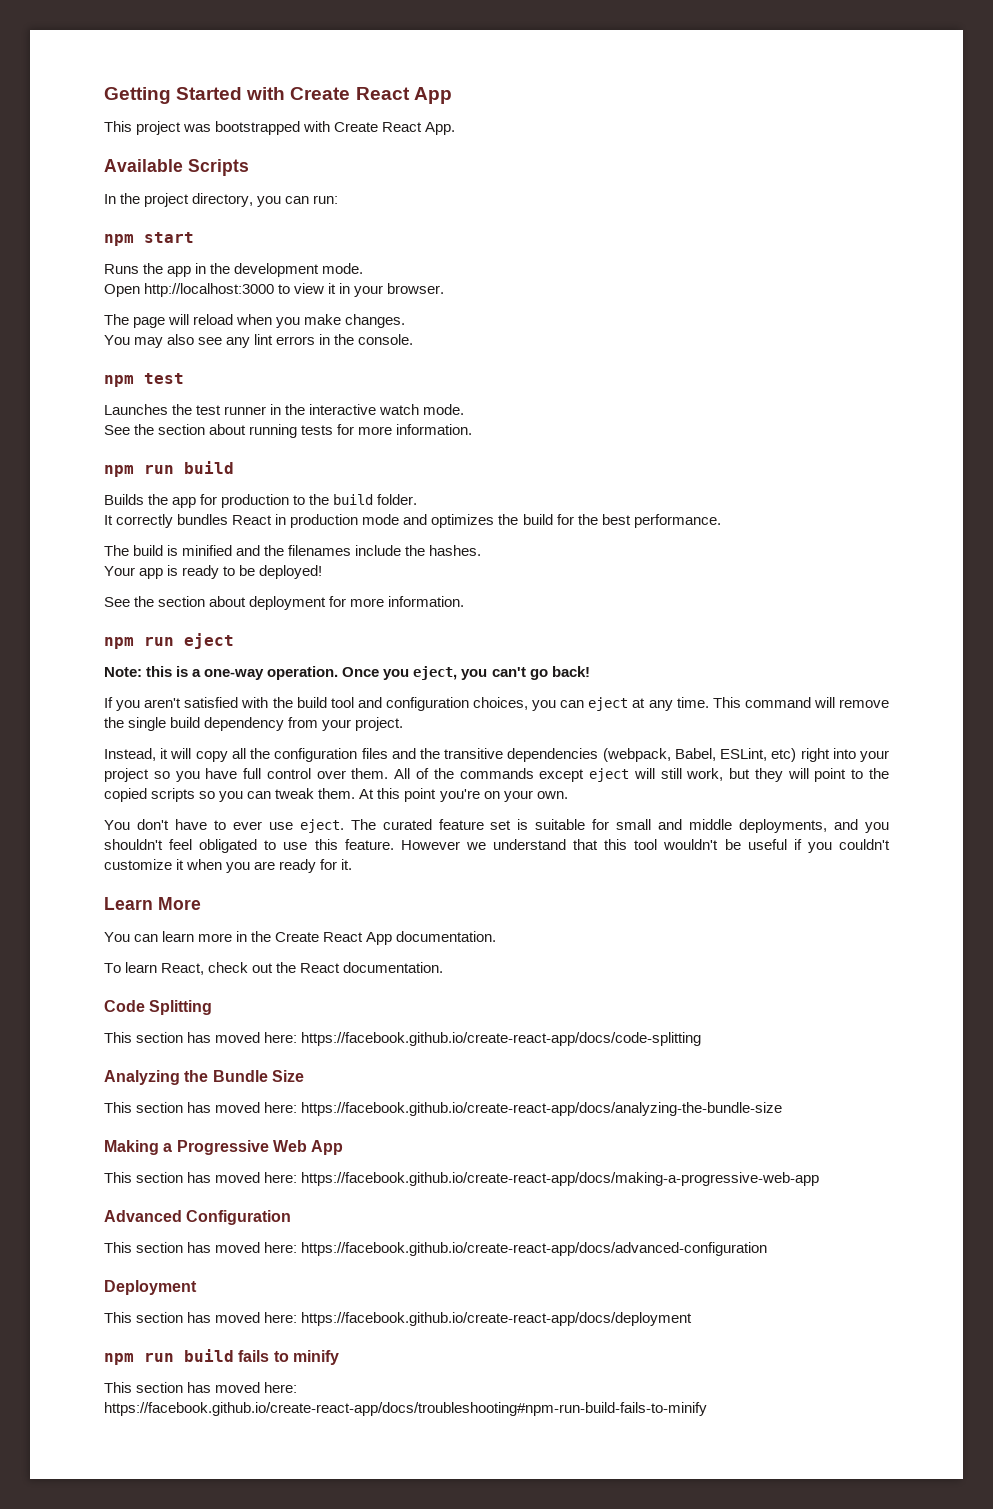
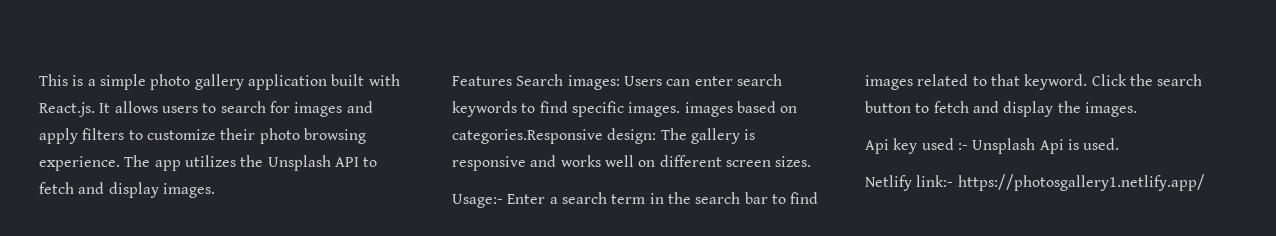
- Getting Started with Create React App
- This project was bootstrapped with Create React App.
- Available Scripts
- In the project directory, you can run:
- npm start
- Runs the app in the development mode.
- Open http://localhost:3000 to view it in your browser.
- The page will reload when you make changes.
- You may also see any lint errors in the console.
- npm test
- Launches the test runner in the interactive watch mode.
- See the section about running tests for more information.
- npm run build
- Builds the app for production to the build folder.
- It correctly bundles React in production mode and optimizes the build for the best performance.
- The build is minified and the filenames include the hashes.
- Your app is ready to be deployed!
- See the section about deployment for more information.
- npm run eject
- Note: this is a one-way operation. Once you eject, you can't go back!
- If you aren't satisfied with the build tool and configuration choices, you can eject at any time. This command will remove the single build dependency from your project.
- Instead, it will copy all the configuration files and the transitive dependencies (webpack, Babel, ESLint, etc) right into your project so you have full control over them. All of the commands except eject will still work, but they will point to the copied scripts so you can tweak them. At this point you're on your own.
- You don't have to ever use eject. The curated feature set is suitable for small and middle deployments, and you shouldn't feel obligated to use this feature. However we understand that this tool wouldn't be useful if you couldn't customize it when you are ready for it.
- Learn More
- You can learn more in the Create React App documentation.
- To learn React, check out the React documentation.
- Code Splitting
- This section has moved here: https://facebook.github.io/create-react-app/docs/code-splitting
- Analyzing the Bundle Size
- This section has moved here: https://facebook.github.io/create-react-app/docs/analyzing-the-bundle-size
- Making a Progressive Web App
- This section has moved here: https://facebook.github.io/create-react-app/docs/making-a-progressive-web-app
- Advanced Configuration
- This section has moved here: https://facebook.github.io/create-react-app/docs/advanced-configuration
- Deployment
- This section has moved here: https://facebook.github.io/create-react-app/docs/deployment
- npm run build fails to minify
- This section has moved here: https://facebook.github.io/create-react-app/docs/troubleshooting#npm-run-build-fails-to-minify
+ This is a simple photo gallery application built with React.js. It allows users to search for images and apply filters to customize their photo browsing experience. The app utilizes the Unsplash API to fetch and display images.
+ Features Search images: Users can enter search keywords to find specific images. images based on categories.Responsive design: The gallery is responsive and works well on different screen sizes.
+ Usage:- Enter a search term in the search bar to find images related to that keyword. Click the search button to fetch and display the images.
+ Api key used :- Unsplash Api is used.
+ Netlify link:- https://photosgallery1.netlify.app/

